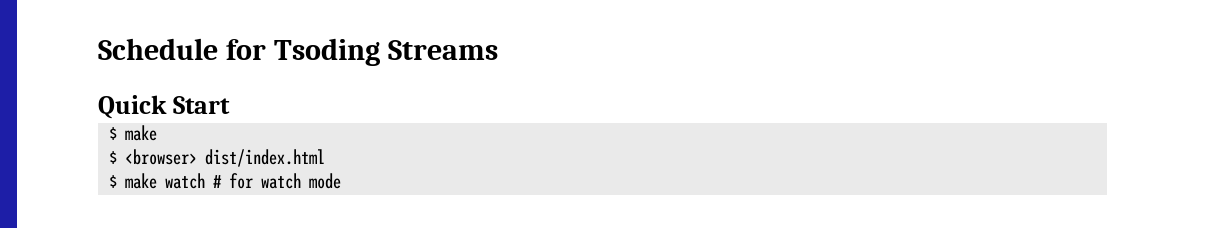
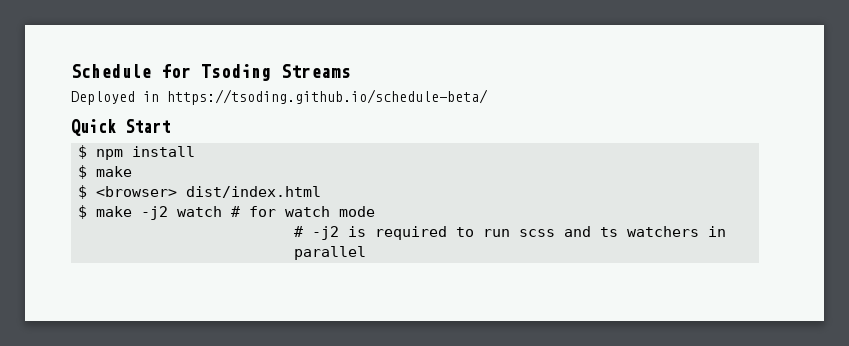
+ Deployed in https://tsoding.github.io/schedule-beta/
+ $ npm install
- $ make watch # for watch mode
+ $ make -j2 watch # for watch mode
+ # -j2 is required to run scss and ts watchers in parallel

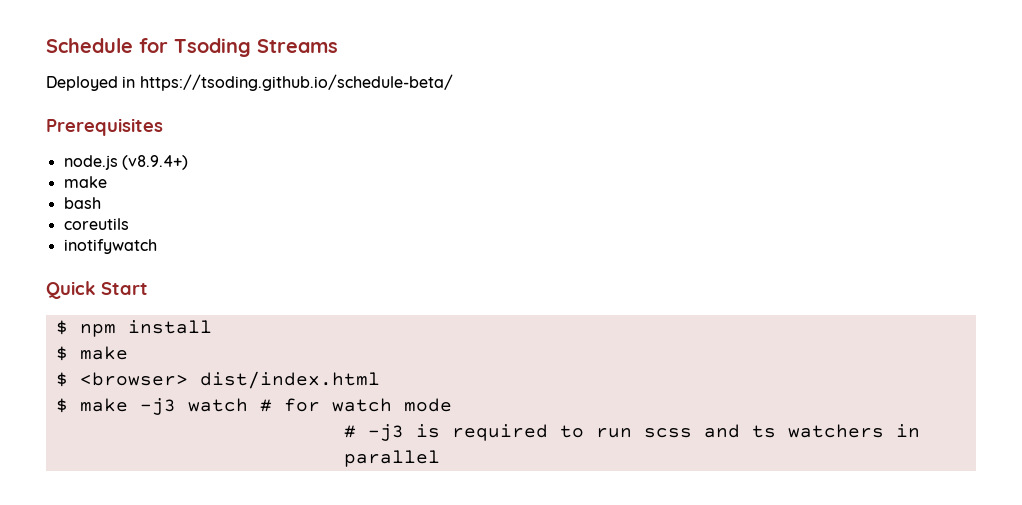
+ Prerequisites
+ node.js (v8.9.4+)
+ make
+ bash
+ coreutils
+ inotifywatch
- $ make -j2 watch # for watch mode
+ $ make -j3 watch # for watch mode
- # -j2 is required to run scss and ts watchers in parallel
+ # -j3 is required to run scss and ts watchers in parallel

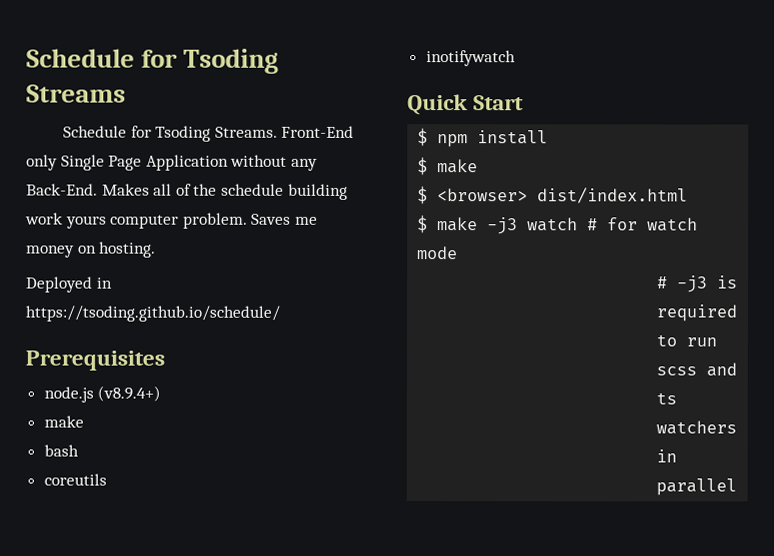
+ Schedule for Tsoding Streams. Front-End only Single Page Application without any Back-End. Makes all of the schedule building work yours computer problem. Saves me money on hosting.
- Deployed in https://tsoding.github.io/schedule-beta/
+ Deployed in https://tsoding.github.io/schedule/

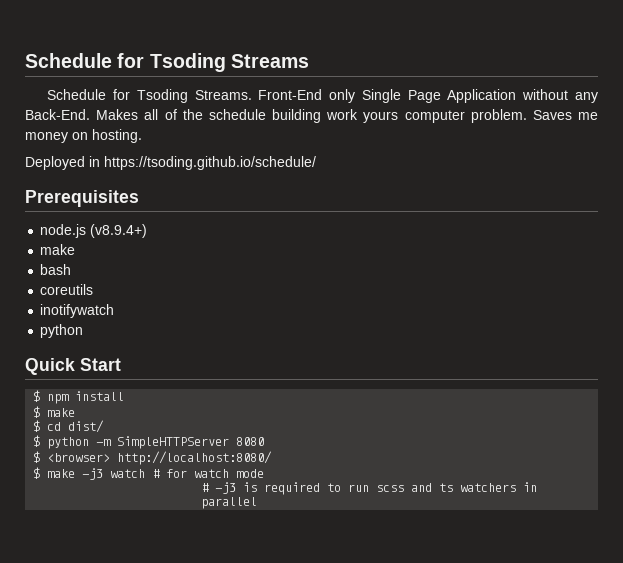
  inotifywatch
+ python
+ $ cd dist/
+ $ python -m SimpleHTTPServer 8080
- $ <browser> dist/index.html
+ $ <browser> http://localhost:8080/

